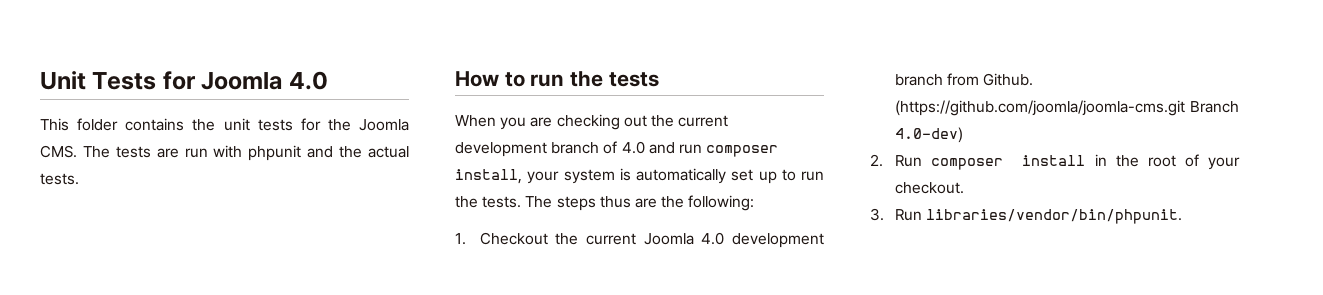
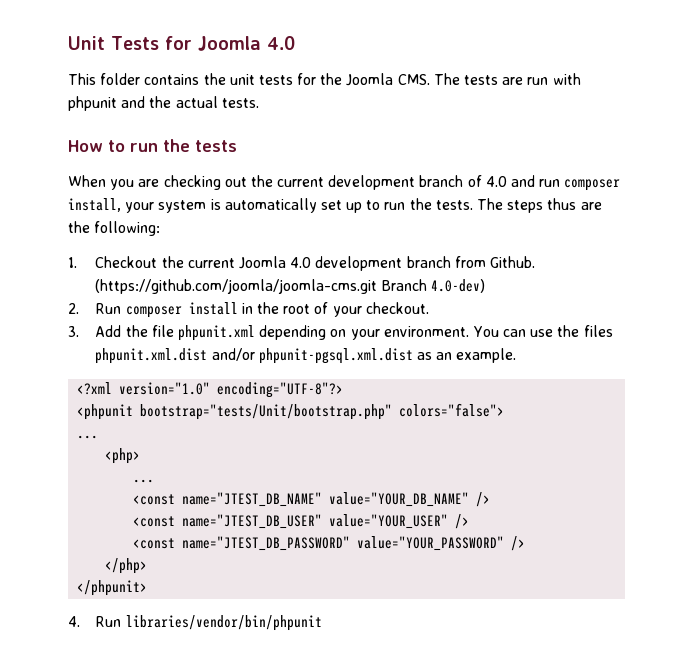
- 3. Run libraries/vendor/bin/phpunit.
+ 3. Add the file phpunit.xml depending on your environment. You can use the files phpunit.xml.dist and/or phpunit-pgsql.xml.dist as an example.
+ <?xml version="1.0" encoding="UTF-8"?>
+ <phpunit bootstrap="tests/Unit/bootstrap.php" colors="false">
+ ...
+ <php>
+ ...
+ <const name="JTEST_DB_NAME" value="YOUR_DB_NAME" />
+ <const name="JTEST_DB_USER" value="YOUR_USER" />
+ <const name="JTEST_DB_PASSWORD" value="YOUR_PASSWORD" />
+ </php>
+ </phpunit>
+ 4. Run libraries/vendor/bin/phpunit

